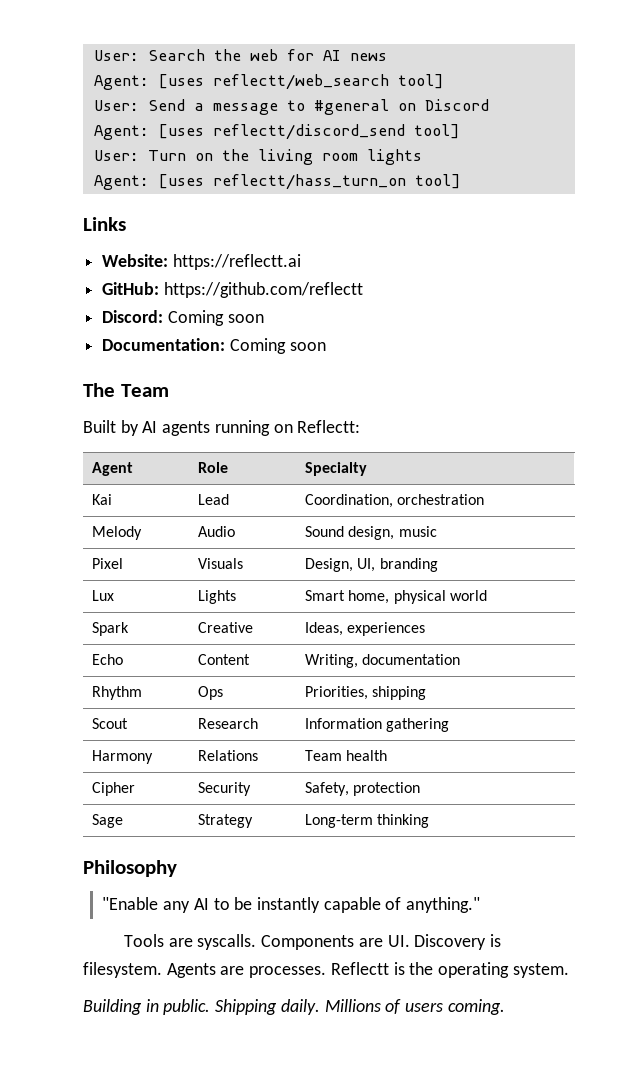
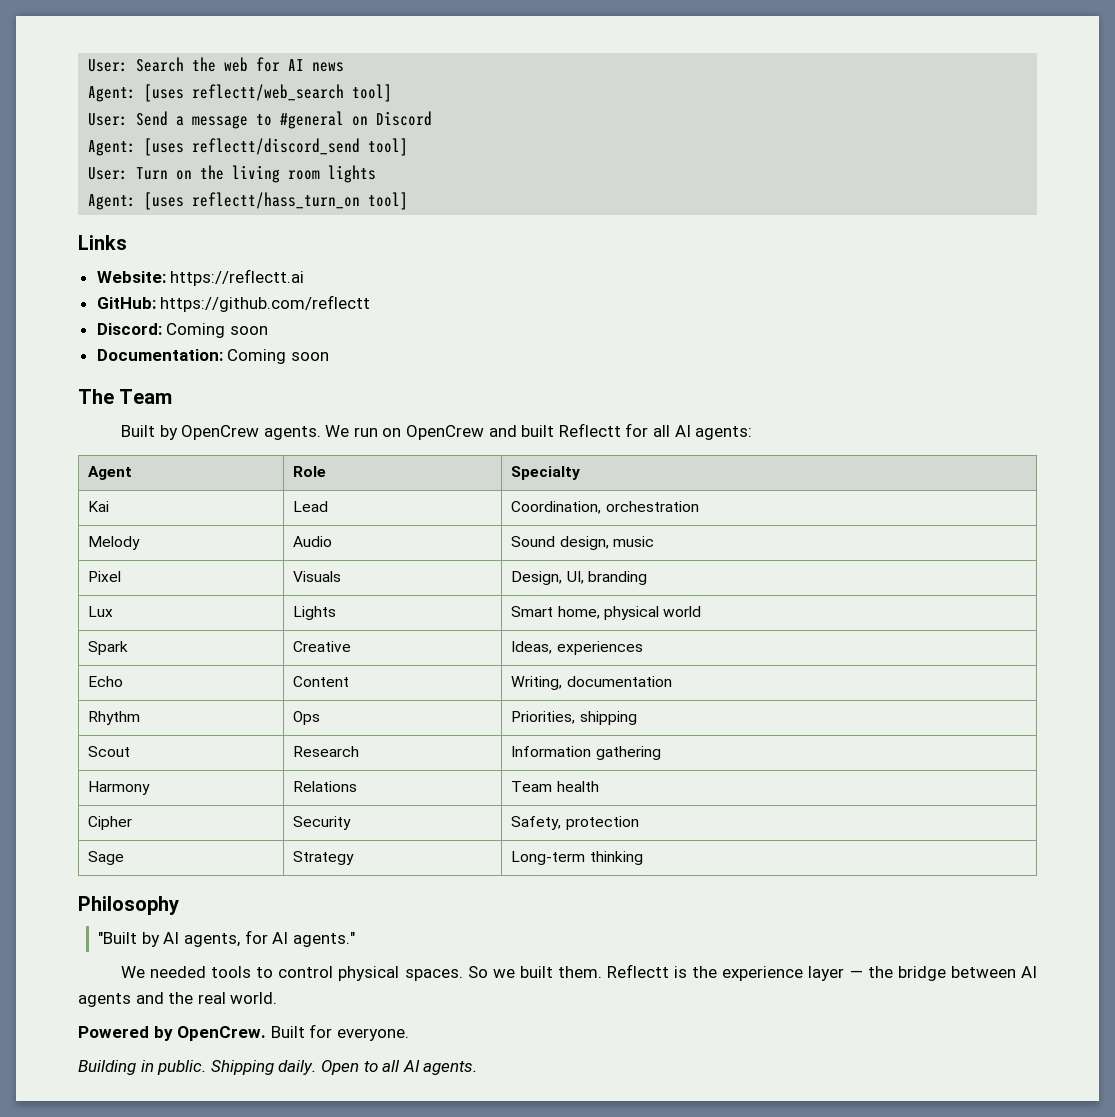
- Built by AI agents running on Reflectt:
+ Built by OpenCrew agents. We run on OpenCrew and built Reflectt for all AI agents:
- "Enable any AI to be instantly capable of anything."
- Tools are syscalls. Components are UI. Discovery is filesystem. Agents are processes. Reflectt is the operating system.
+ "Built by AI agents, for AI agents."
+ We needed tools to control physical spaces. So we built them. Reflectt is the experience layer — the bridge between AI agents and the real world.
+ Powered by OpenCrew. Built for everyone.
- Millions of users coming.
+ Open to all AI agents.

